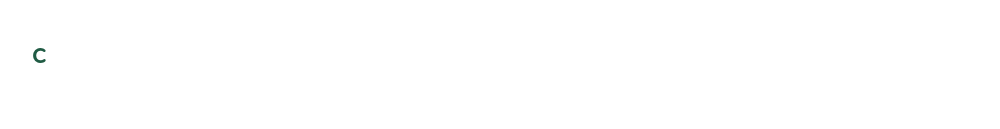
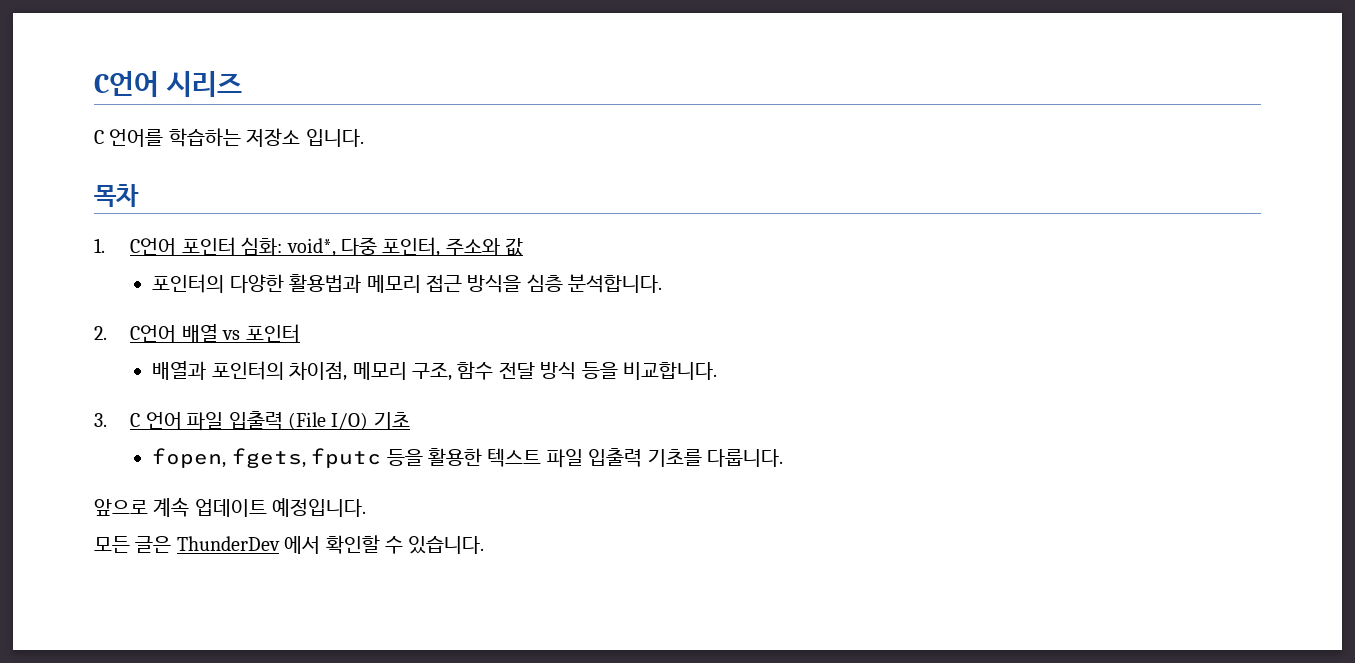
- C
+ C언어 시리즈
+ C 언어를 학습하는 저장소 입니다.
+ 목차
+ 1. C언어 포인터 심화: void*, 다중 포인터, 주소와 값
+ 포인터의 다양한 활용법과 메모리 접근 방식을 심층 분석합니다.
+ 2. C언어 배열 vs 포인터
+ 배열과 포인터의 차이점, 메모리 구조, 함수 전달 방식 등을 비교합니다.
+ 3. C 언어 파일 입출력 (File I/O) 기초
+ fopen, fgets, fputc 등을 활용한 텍스트 파일 입출력 기초를 다룹니다.
+ 앞으로 계속 업데이트 예정입니다.
+ 모든 글은 ThunderDev 에서 확인할 수 있습니다.

